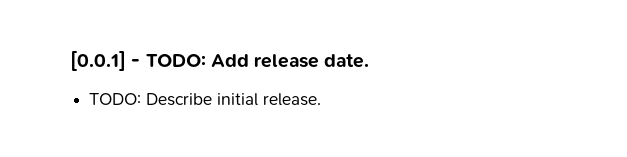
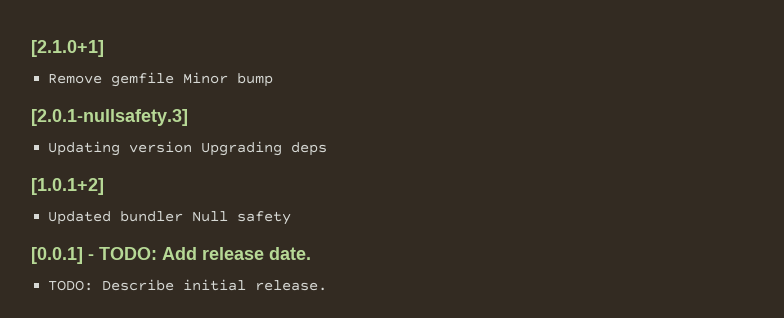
+ [2.1.0+1]
+ Remove gemfile Minor bump
+ [2.0.1-nullsafety.3]
+ Updating version Upgrading deps
+ [1.0.1+2]
+ Updated bundler Null safety

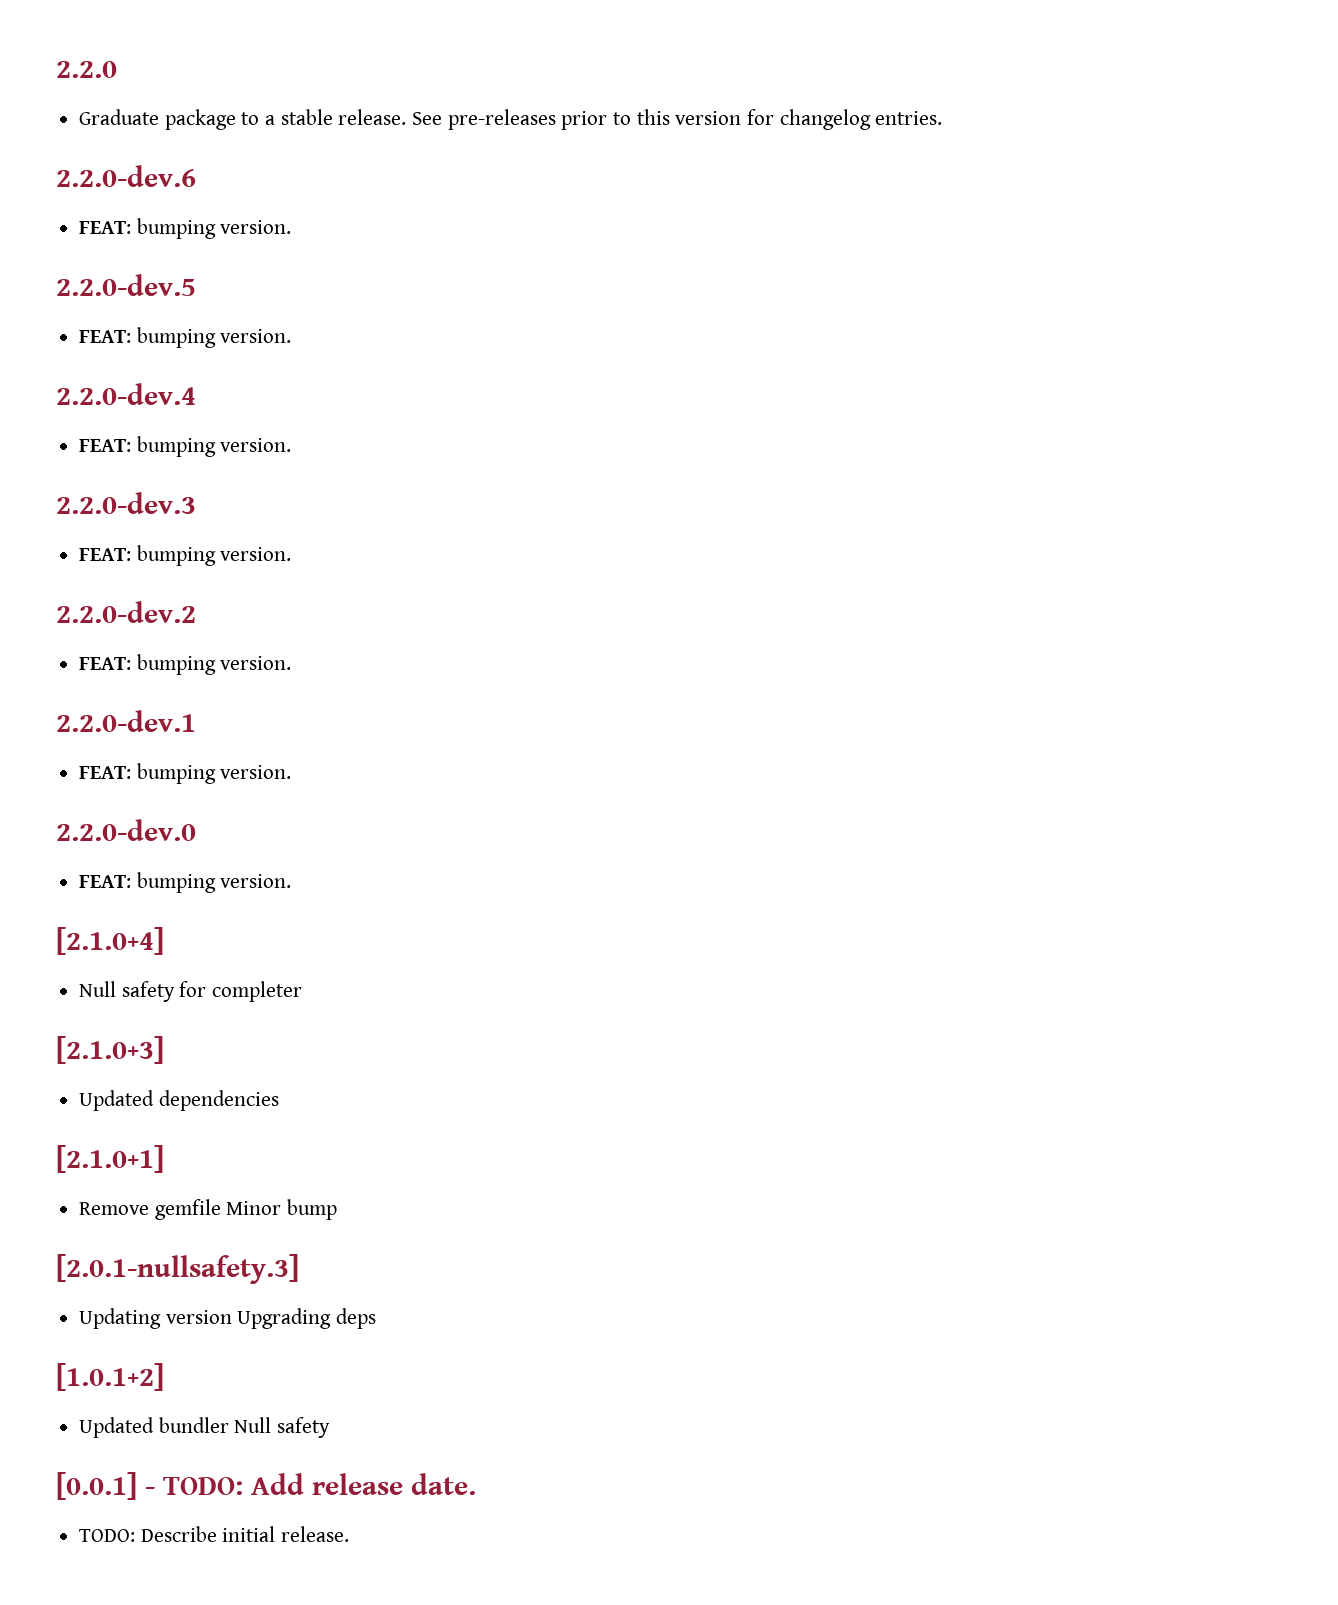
+ 2.2.0
+ Graduate package to a stable release. See pre-releases prior to this version for changelog entries.
+ 2.2.0-dev.6
+ FEAT: bumping version.
+ 2.2.0-dev.5
+ FEAT: bumping version.
+ 2.2.0-dev.4
+ FEAT: bumping version.
+ 2.2.0-dev.3
+ FEAT: bumping version.
+ 2.2.0-dev.2
+ FEAT: bumping version.
+ 2.2.0-dev.1
+ FEAT: bumping version.
+ 2.2.0-dev.0
+ FEAT: bumping version.
+ [2.1.0+4]
+ Null safety for completer
+ [2.1.0+3]
+ Updated dependencies

